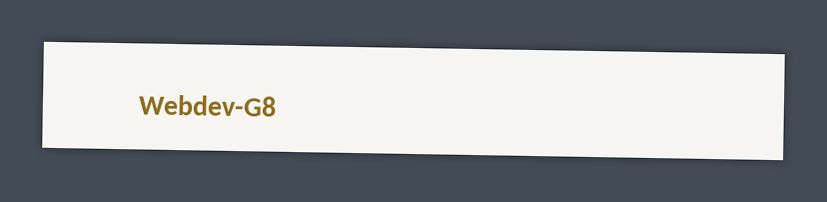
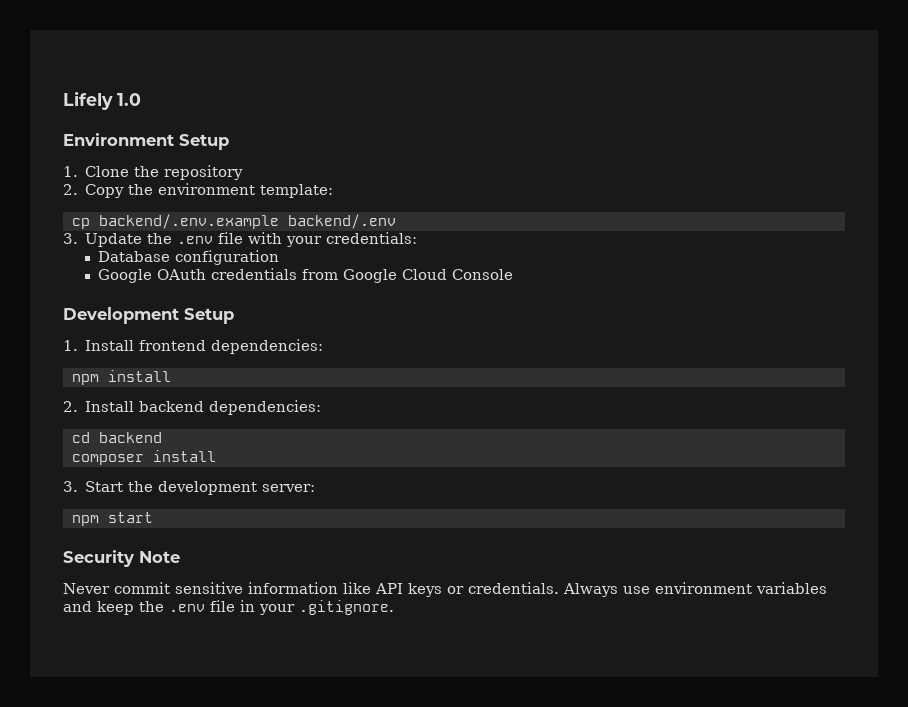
- Webdev-G8
+ Lifely 1.0
+ Environment Setup
+ 1. Clone the repository
+ 2. Copy the environment template:
+ cp backend/.env.example backend/.env
+ 3. Update the .env file with your credentials:
+ Database configuration
+ Google OAuth credentials from Google Cloud Console
+ Development Setup
+ 1. Install frontend dependencies:
+ npm install
+ 2. Install backend dependencies:
+ cd backend
+ composer install
+ 3. Start the development server:
+ npm start
+ Security Note
+ Never commit sensitive information like API keys or credentials. Always use environment variables and keep the .env file in your .gitignore.

